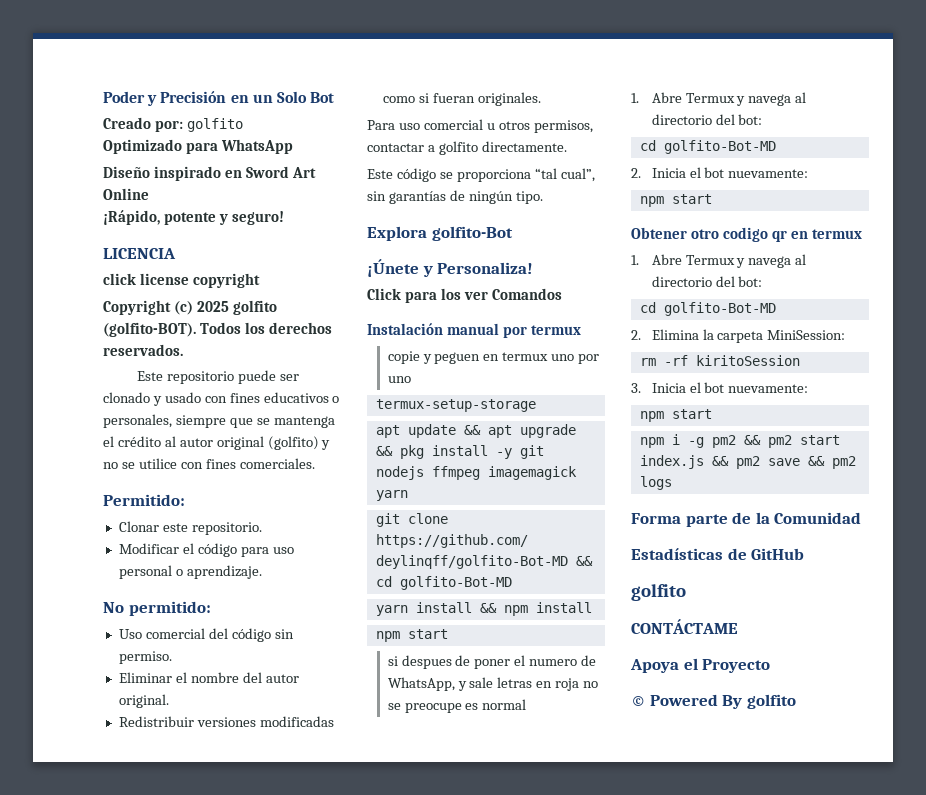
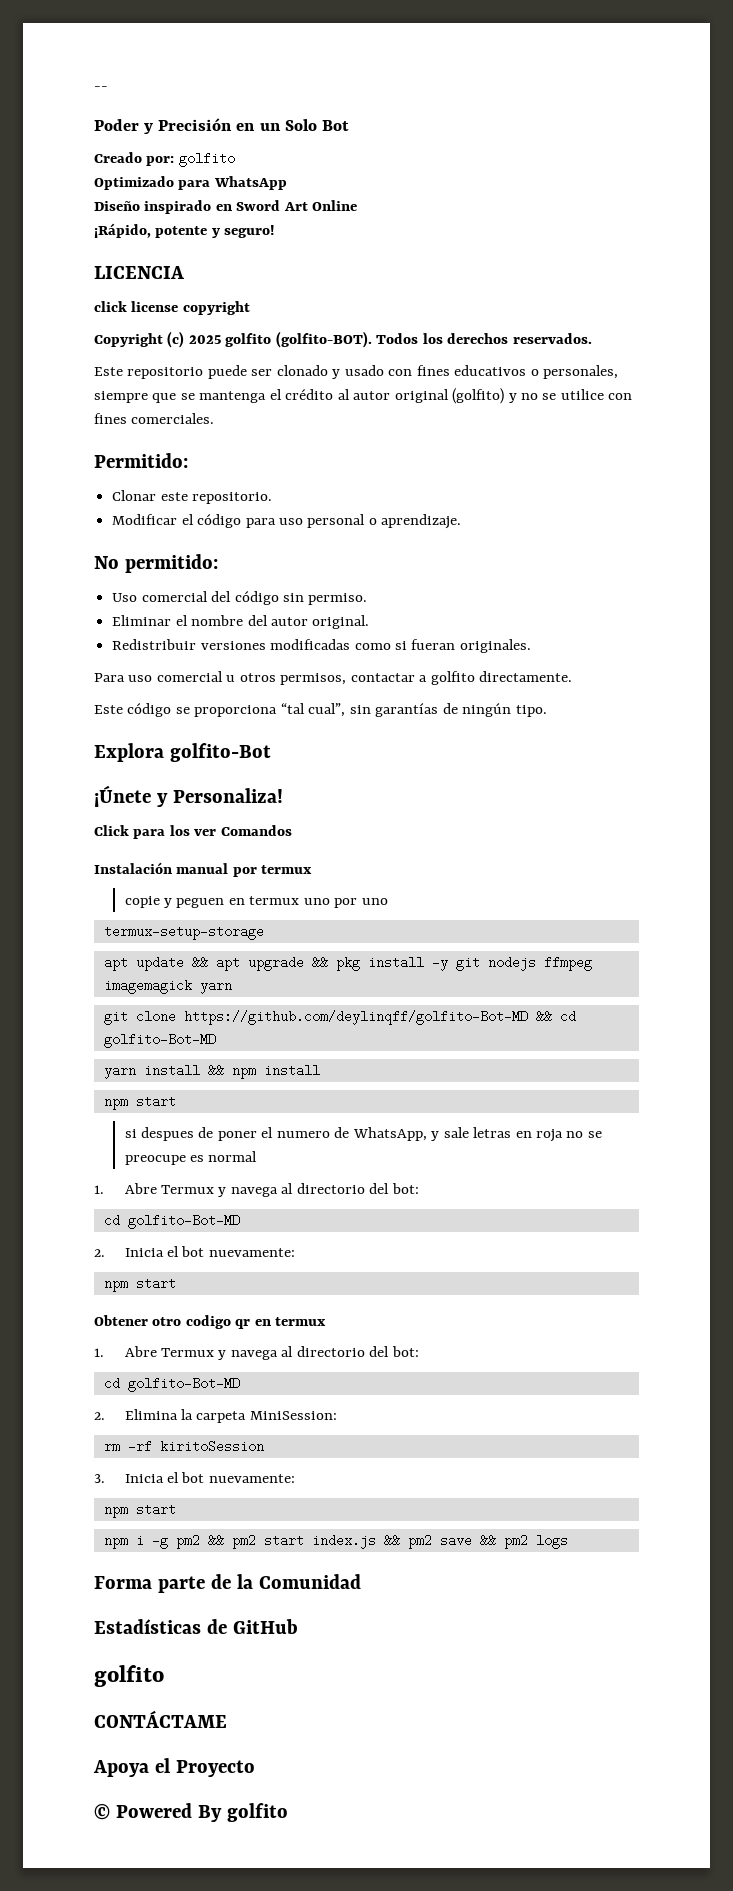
+ --

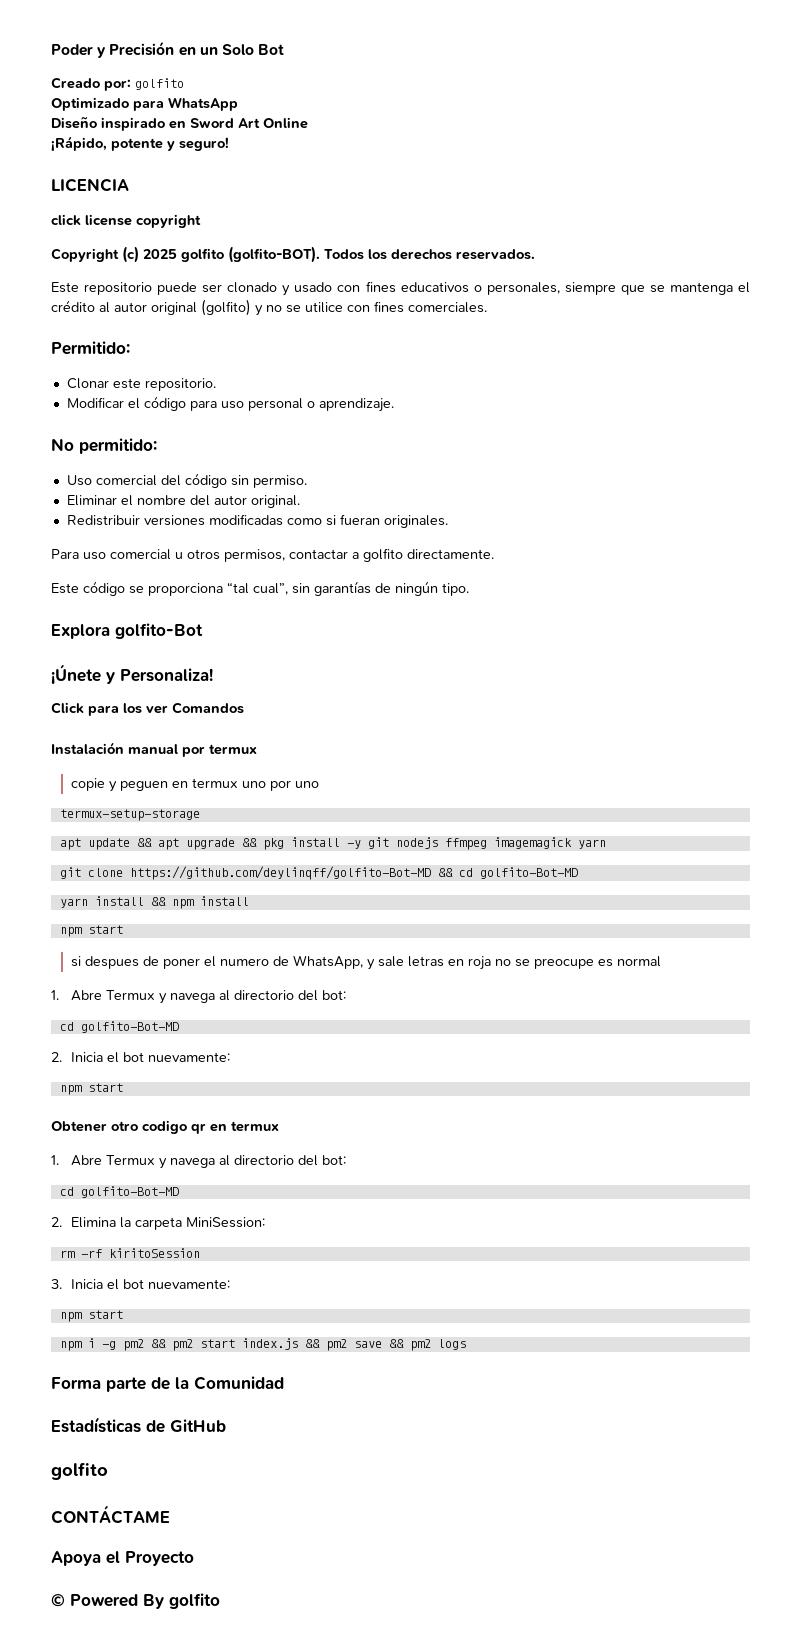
- --

